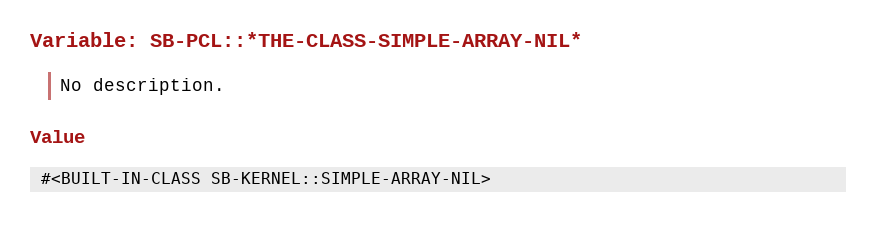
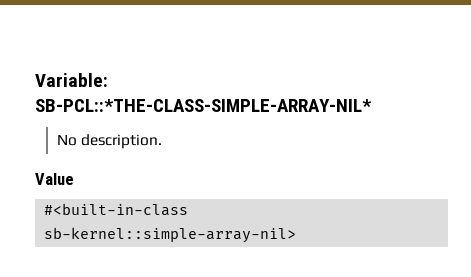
- #<BUILT-IN-CLASS SB-KERNEL::SIMPLE-ARRAY-NIL>
+ #<built-in-class sb-kernel::simple-array-nil>

